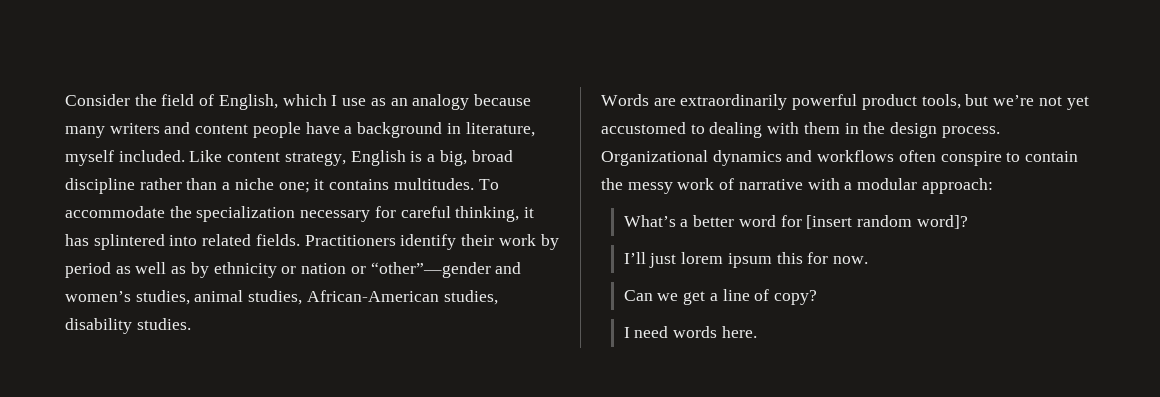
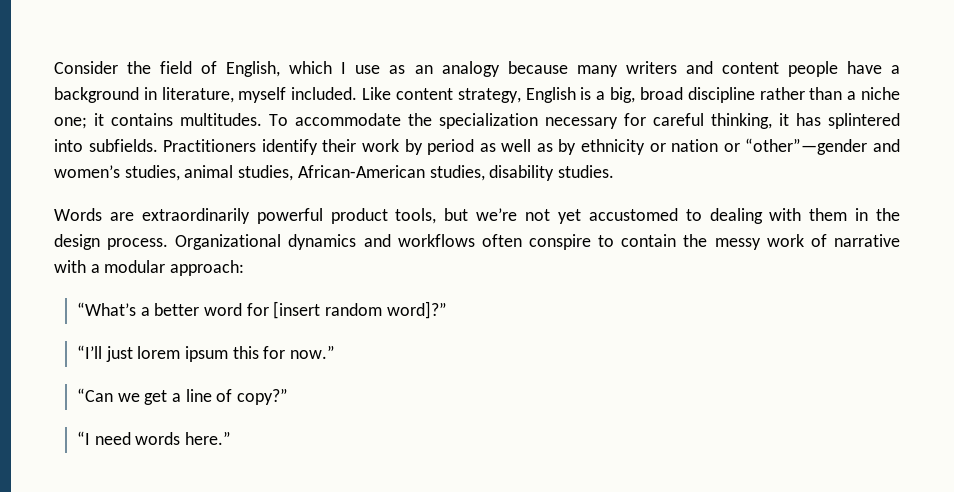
- To accommodate the specialization necessary for careful thinking, it has splintered into related fields.
+ To accommodate the specialization necessary for careful thinking, it has splintered into subfields.
- What’s a better word for [insert random word]?
- I’ll just lorem ipsum this for now.
- Can we get a line of copy?
- I need words here.
+ “What’s a better word for [insert random word]?”
+ “I’ll just lorem ipsum this for now.”
+ “Can we get a line of copy?”
+ “I need words here.”

